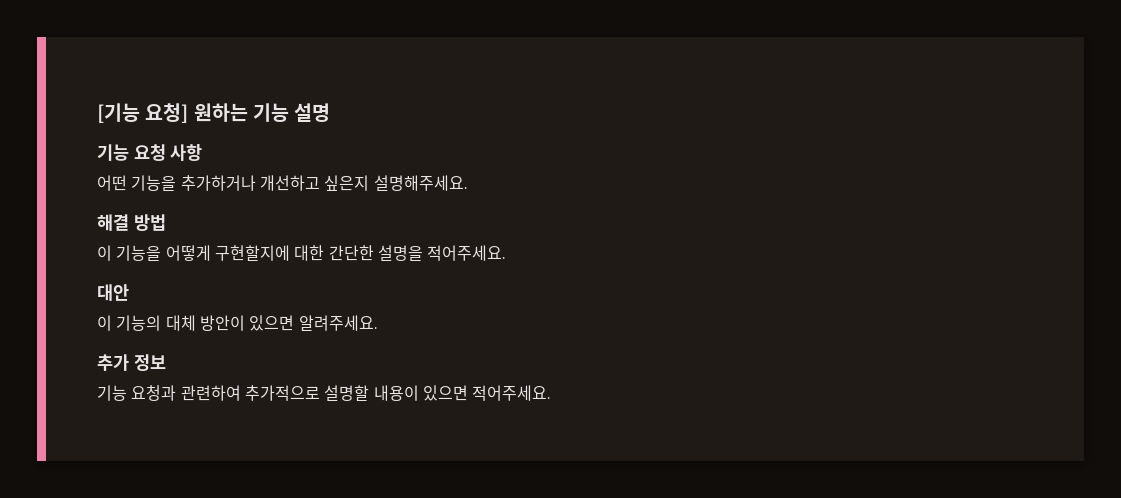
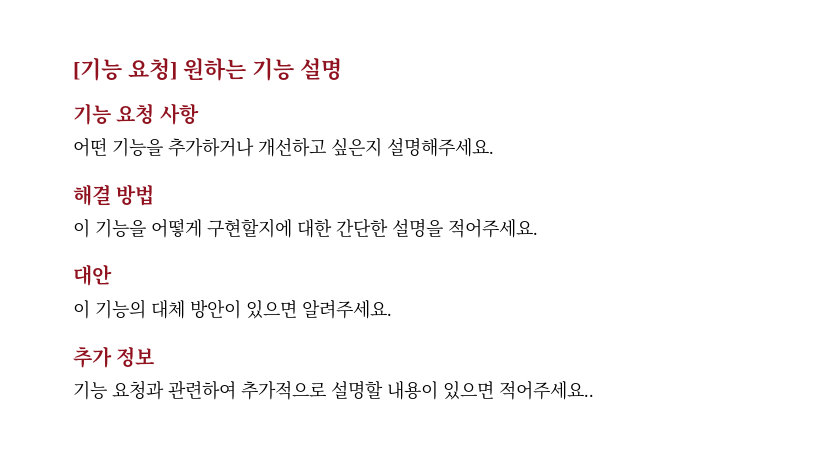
- 기능 요청과 관련하여 추가적으로 설명할 내용이 있으면 적어주세요.
+ 기능 요청과 관련하여 추가적으로 설명할 내용이 있으면 적어주세요..

